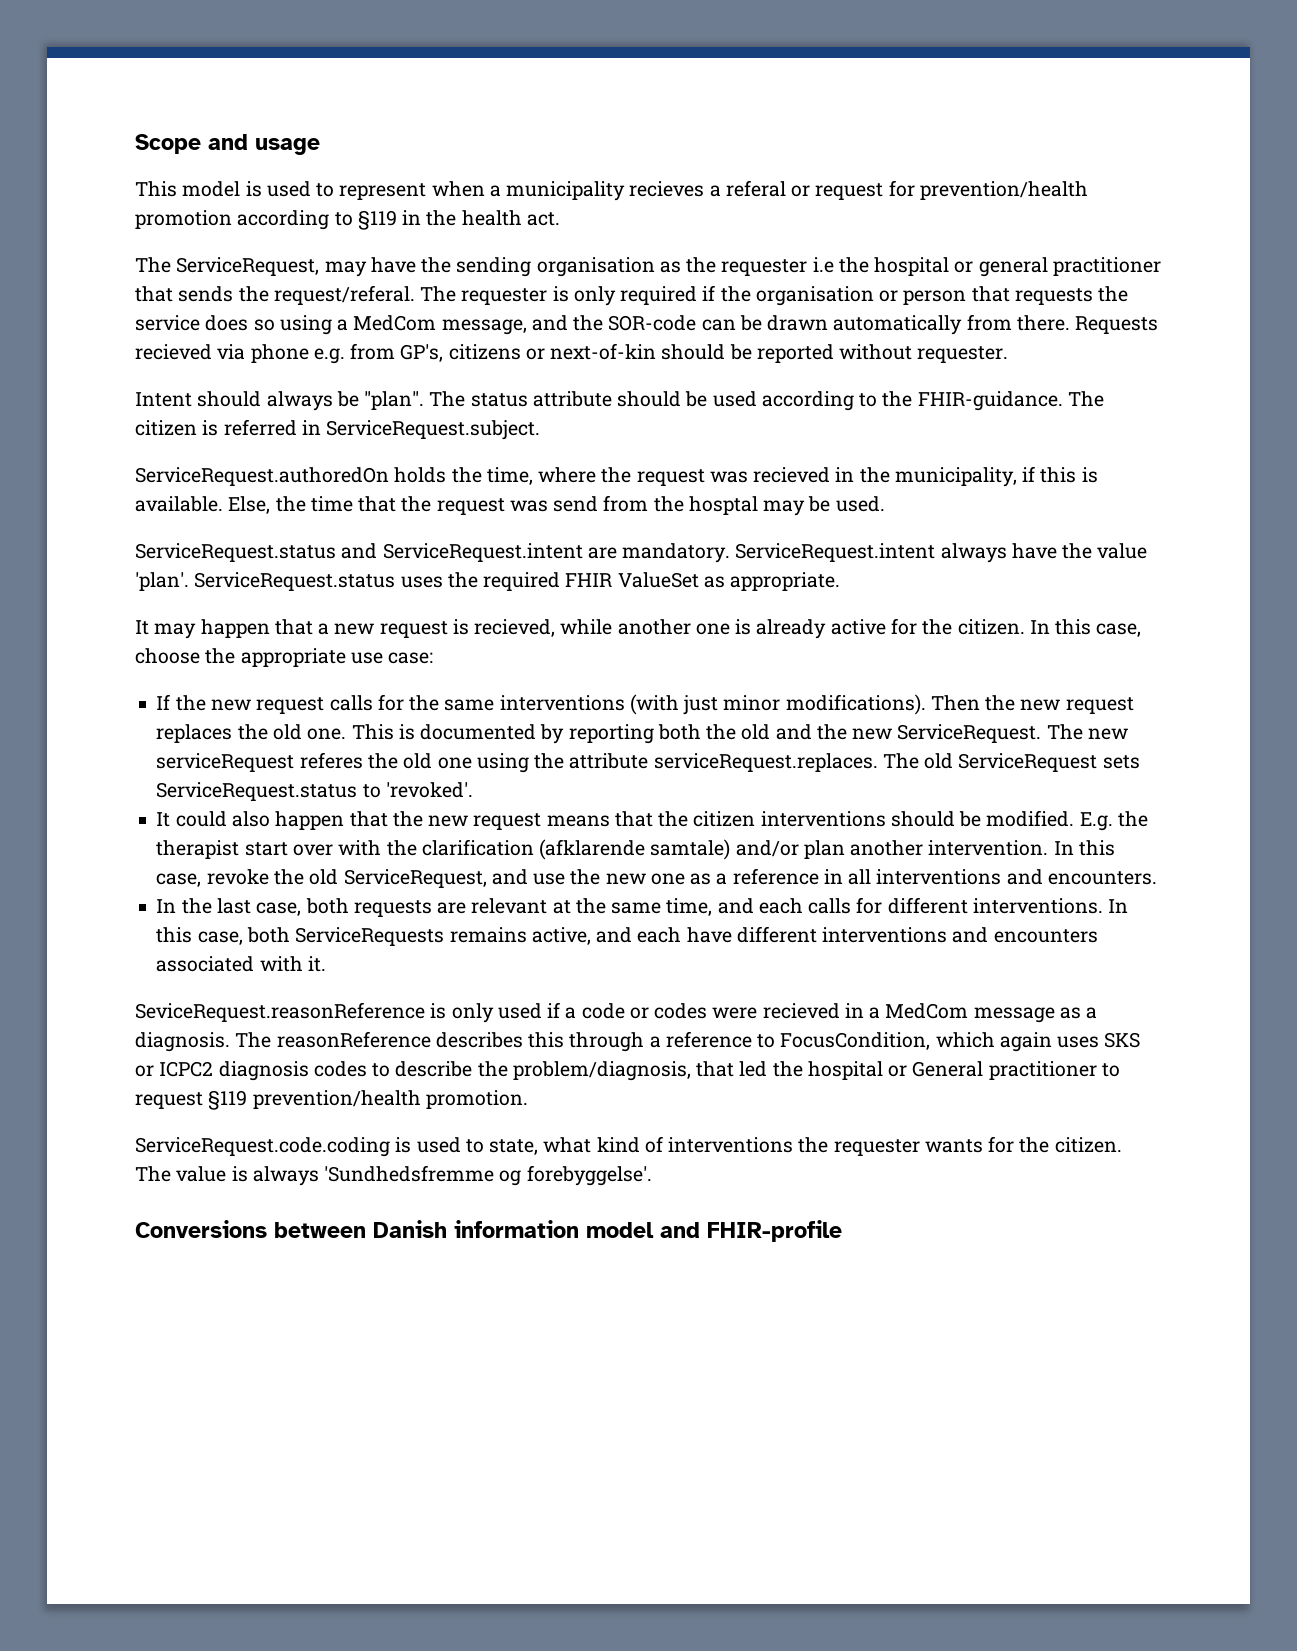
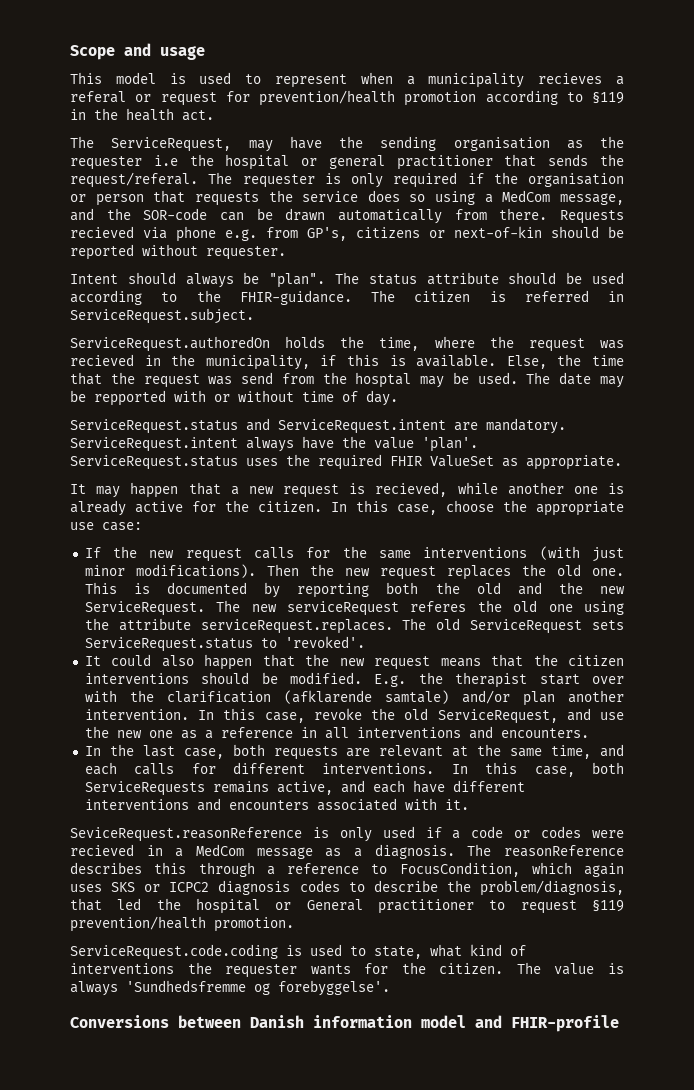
+ The date may be repported with or without time of day.

